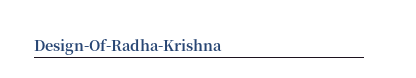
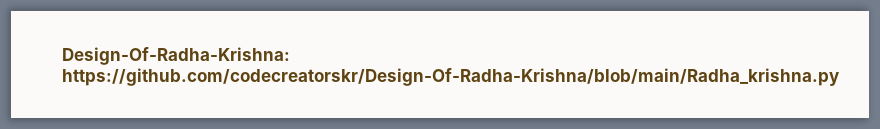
- Design-Of-Radha-Krishna
+ Design-Of-Radha-Krishna: https://github.com/codecreatorskr/Design-Of-Radha-Krishna/blob/main/Radha_krishna.py

